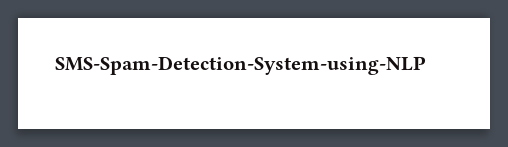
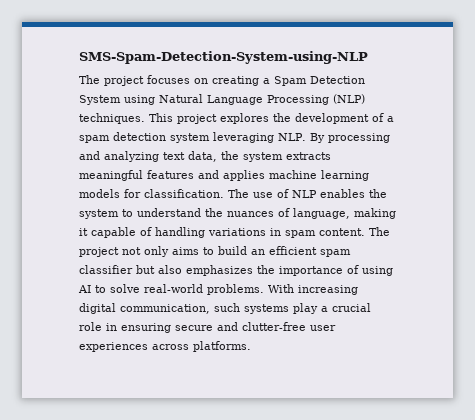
+ The project focuses on creating a Spam Detection System using Natural Language Processing (NLP) techniques. This project explores the development of a spam detection system leveraging NLP. By processing and analyzing text data, the system extracts meaningful features and applies machine learning models for classification. The use of NLP enables the system to understand the nuances of language, making it capable of handling variations in spam content. The project not only aims to build an efficient spam classifier but also emphasizes the importance of using AI to solve real-world problems. With increasing digital communication, such systems play a crucial role in ensuring secure and clutter-free user experiences across platforms.

